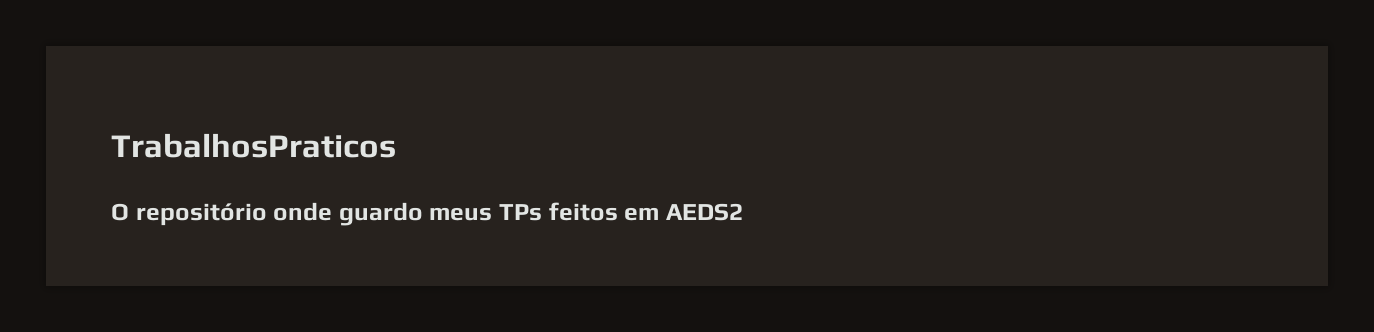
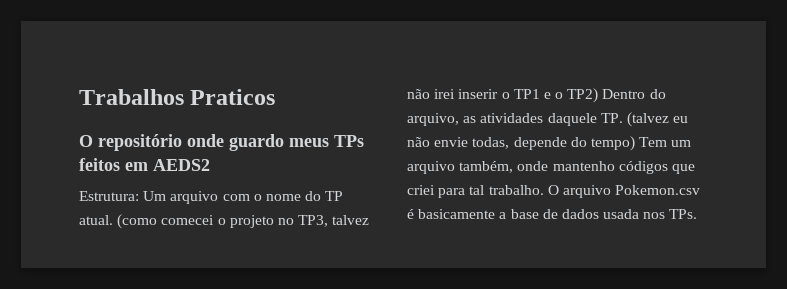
- TrabalhosPraticos
+ Trabalhos Praticos
+ Estrutura: Um arquivo com o nome do TP atual. (como comecei o projeto no TP3, talvez não irei inserir o TP1 e o TP2) Dentro do arquivo, as atividades daquele TP. (talvez eu não envie todas, depende do tempo) Tem um arquivo também, onde mantenho códigos que criei para tal trabalho. O arquivo Pokemon.csv é basicamente a base de dados usada nos TPs.

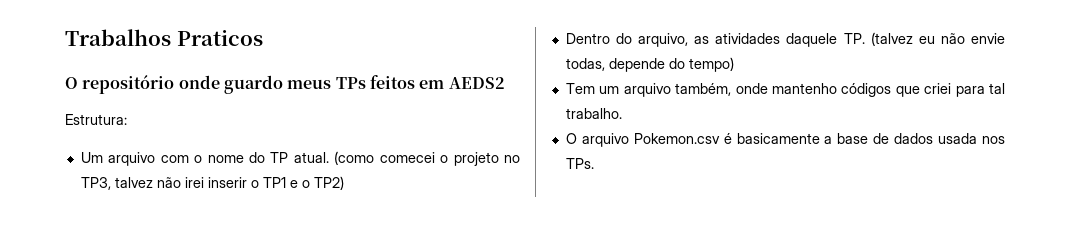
- Estrutura: Um arquivo com o nome do TP atual.
+ Estrutura:
+ Um arquivo com o nome do TP atual.
- (como comecei o projeto no TP3, talvez não irei inserir o TP1 e o TP2) Dentro do arquivo, as atividades daquele TP. (talvez eu não envie todas, depende do tempo) Tem um arquivo também, onde mantenho códigos que criei para tal trabalho. O arquivo Pokemon.csv é basicamente a base de dados usada nos TPs.
+ (como comecei o projeto no TP3, talvez não irei inserir o TP1 e o TP2)
+ Dentro do arquivo, as atividades daquele TP. (talvez eu não envie todas, depende do tempo)
+ Tem um arquivo também, onde mantenho códigos que criei para tal trabalho.
+ O arquivo Pokemon.csv é basicamente a base de dados usada nos TPs.

